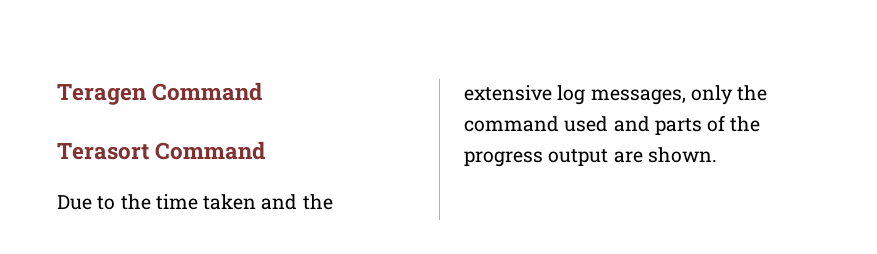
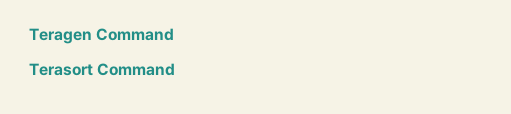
- Due to the time taken and the extensive log messages, only the command used and parts of the progress output are shown.

